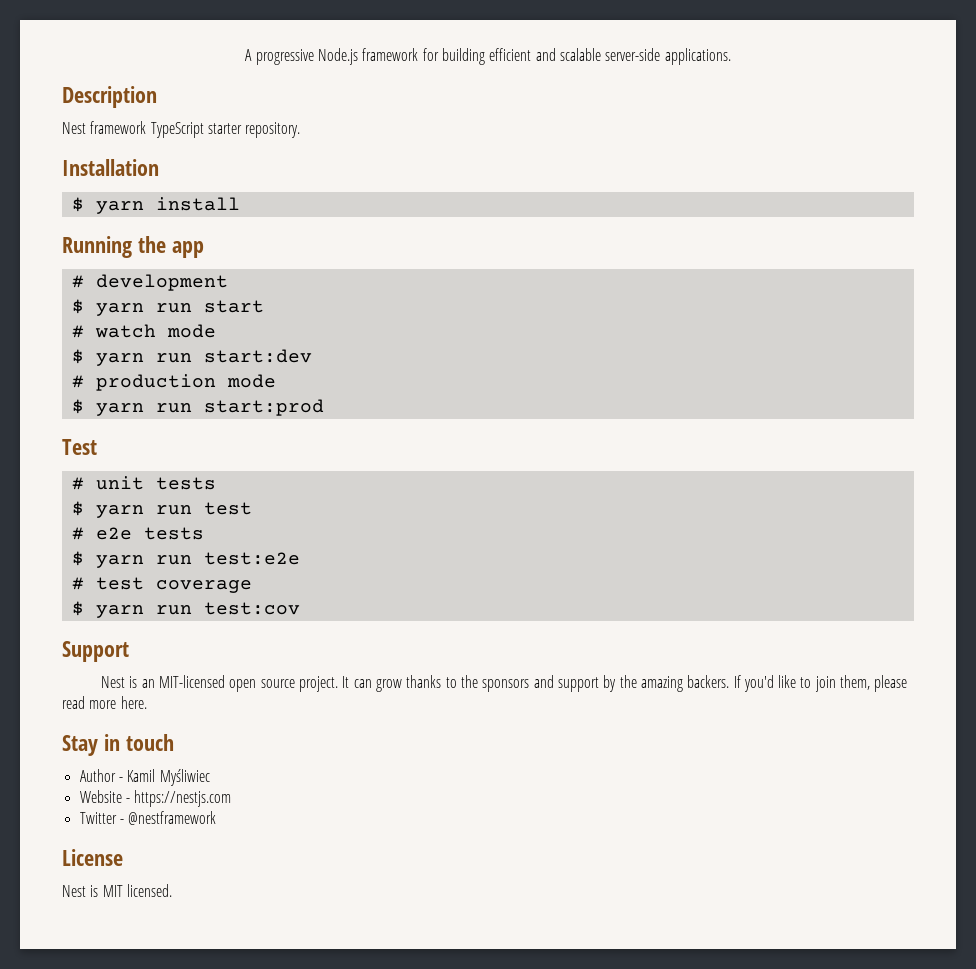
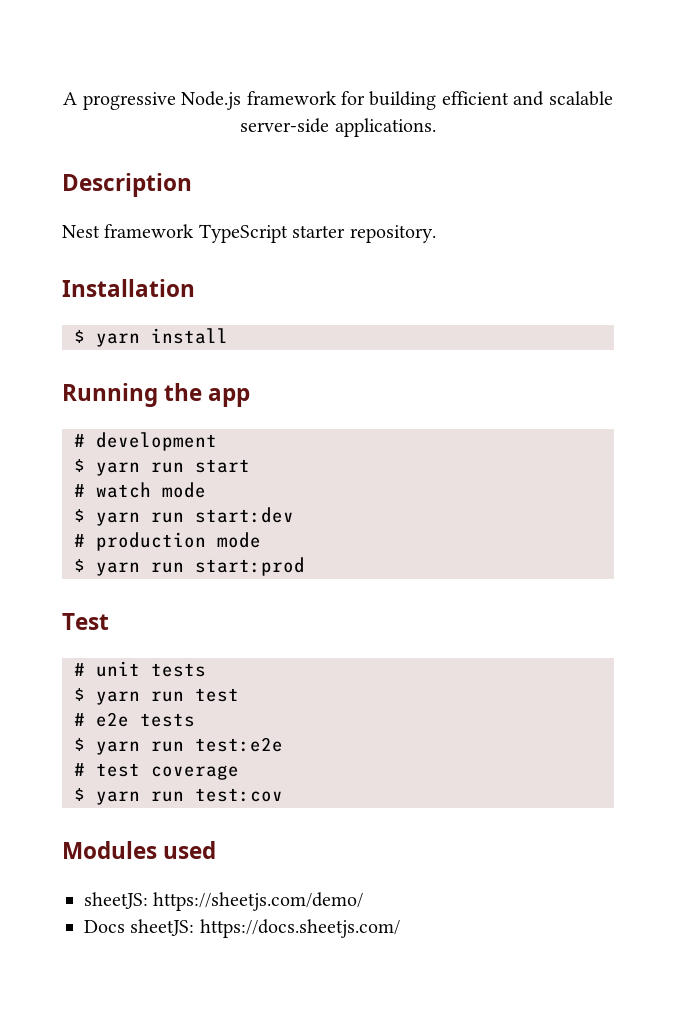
- Support
- Nest is an MIT-licensed open source project. It can grow thanks to the sponsors and support by the amazing backers. If you'd like to join them, please read more here.
- Stay in touch
- Author - Kamil Myśliwiec
- Website - https://nestjs.com
- Twitter - @nestframework
- License
- Nest is MIT licensed.
+ Modules used
+ sheetJS: https://sheetjs.com/demo/
+ Docs sheetJS: https://docs.sheetjs.com/

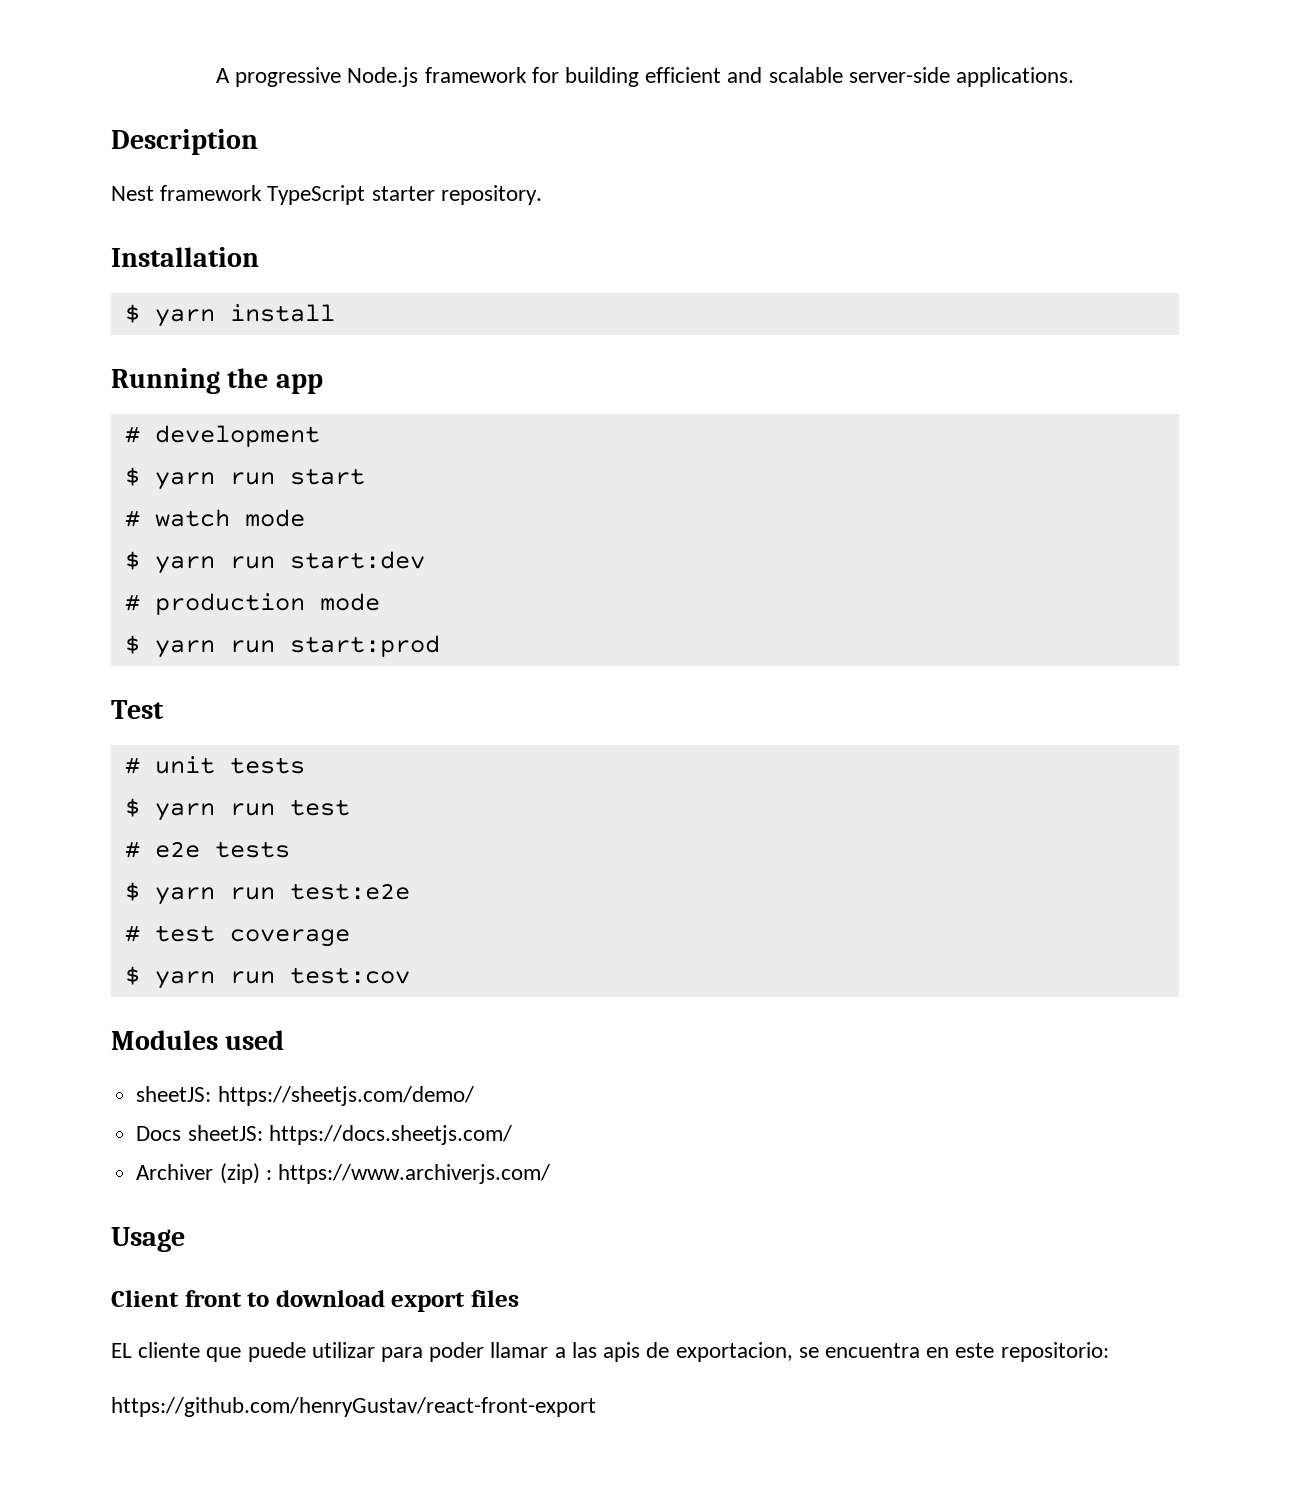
+ Archiver (zip) : https://www.archiverjs.com/
+ Usage
+ Client front to download export files
+ EL cliente que puede utilizar para poder llamar a las apis de exportacion, se encuentra en este repositorio:
+ https://github.com/henryGustav/react-front-export

